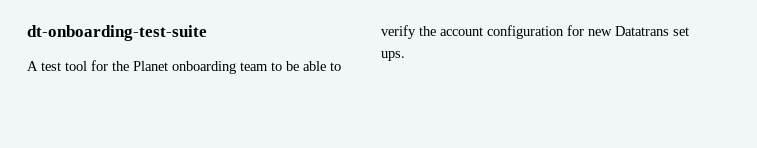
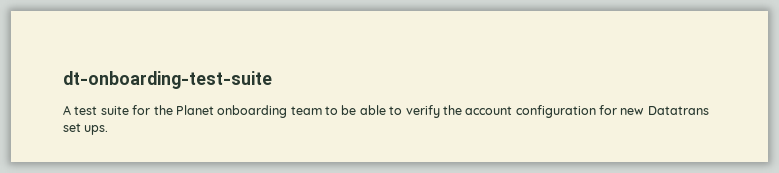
- A test tool for the Planet onboarding team to be able to verify the account configuration for new Datatrans set ups.
+ A test suite for the Planet onboarding team to be able to verify the account configuration for new Datatrans set ups.

